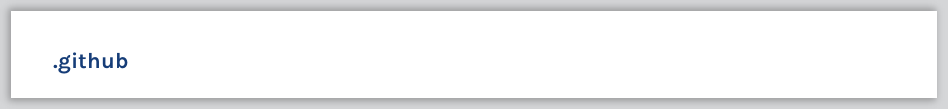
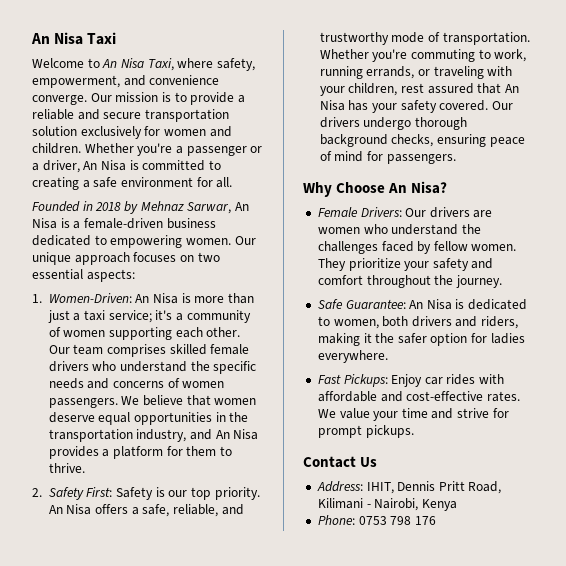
- .github
+ An Nisa Taxi
+ Welcome to An Nisa Taxi, where safety, empowerment, and convenience converge. Our mission is to provide a reliable and secure transportation solution exclusively for women and children. Whether you're a passenger or a driver, An Nisa is committed to creating a safe environment for all.
+ Founded in 2018 by Mehnaz Sarwar, An Nisa is a female-driven business dedicated to empowering women. Our unique approach focuses on two essential aspects:
+ 1. Women-Driven: An Nisa is more than just a taxi service; it's a community of women supporting each other. Our team comprises skilled female drivers who understand the specific needs and concerns of women passengers. We believe that women deserve equal opportunities in the transportation industry, and An Nisa provides a platform for them to thrive.
+ 2. Safety First: Safety is our top priority. An Nisa offers a safe, reliable, and trustworthy mode of transportation. Whether you're commuting to work, running errands, or traveling with your children, rest assured that An Nisa has your safety covered. Our drivers undergo thorough background checks, ensuring peace of mind for passengers.
+ Why Choose An Nisa?
+ Female Drivers: Our drivers are women who understand the challenges faced by fellow women. They prioritize your safety and comfort throughout the journey.
+ Safe Guarantee: An Nisa is dedicated to women, both drivers and riders, making it the safer option for ladies everywhere.
+ Fast Pickups: Enjoy car rides with affordable and cost-effective rates. We value your time and strive for prompt pickups.
+ Contact Us
+ Address: IHIT, Dennis Pritt Road, Kilimani - Nairobi, Kenya
+ Phone: 0753 798 176

